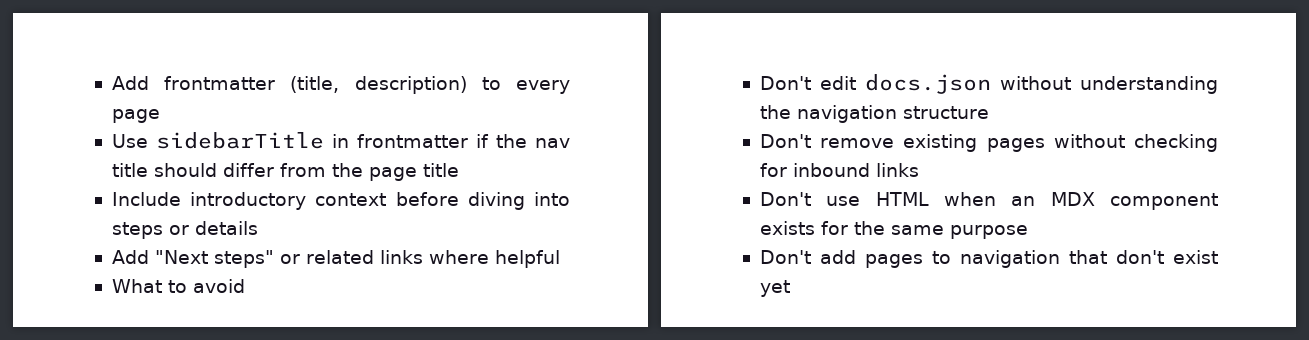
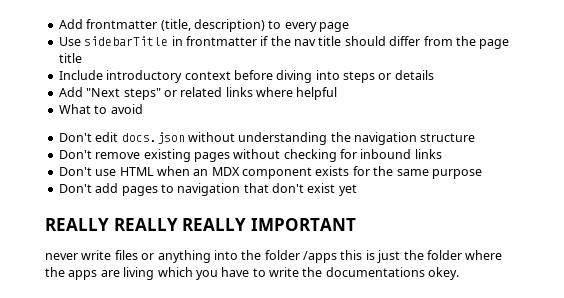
+ REALLY REALLY REALLY IMPORTANT
+ never write files or anything into the folder /apps this is just the folder where the apps are living which you have to write the documentations okey.

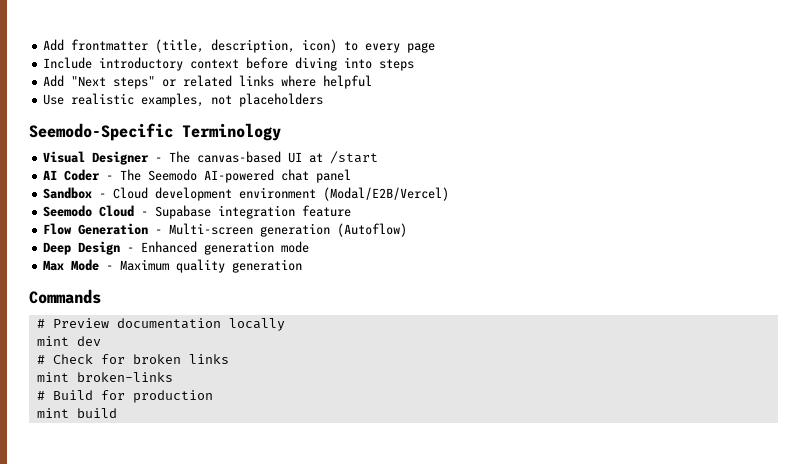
- Add frontmatter (title, description) to every page
+ Add frontmatter (title, description, icon) to every page
- Use sidebarTitle in frontmatter if the nav title should differ from the page title
- Include introductory context before diving into steps or details
+ Include introductory context before diving into steps
- What to avoid
- Don't edit docs.json without understanding the navigation structure
- Don't remove existing pages without checking for inbound links
- Don't use HTML when an MDX component exists for the same purpose
- Don't add pages to navigation that don't exist yet
- REALLY REALLY REALLY IMPORTANT
- never write files or anything into the folder /apps this is just the folder where the apps are living which you have to write the documentations okey.
+ Use realistic examples, not placeholders
+ Seemodo-Specific Terminology
+ Visual Designer - The canvas-based UI at /start
+ AI Coder - The Seemodo AI-powered chat panel
+ Sandbox - Cloud development environment (Modal/E2B/Vercel)
+ Seemodo Cloud - Supabase integration feature
+ Flow Generation - Multi-screen generation (Autoflow)
+ Deep Design - Enhanced generation mode
+ Max Mode - Maximum quality generation
+ Commands
+ # Preview documentation locally
+ mint dev
+ # Check for broken links
+ mint broken-links
+ # Build for production
+ mint build

